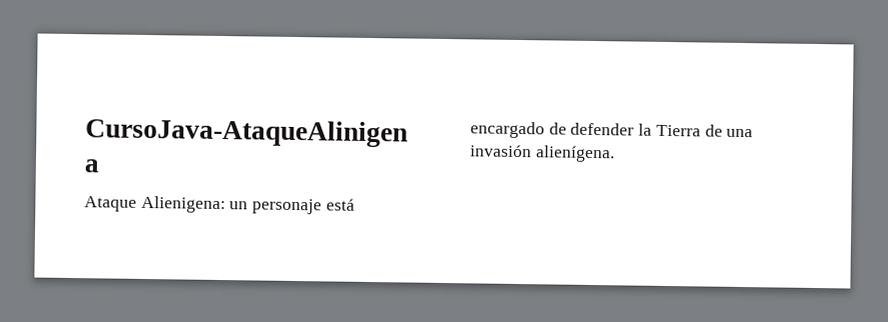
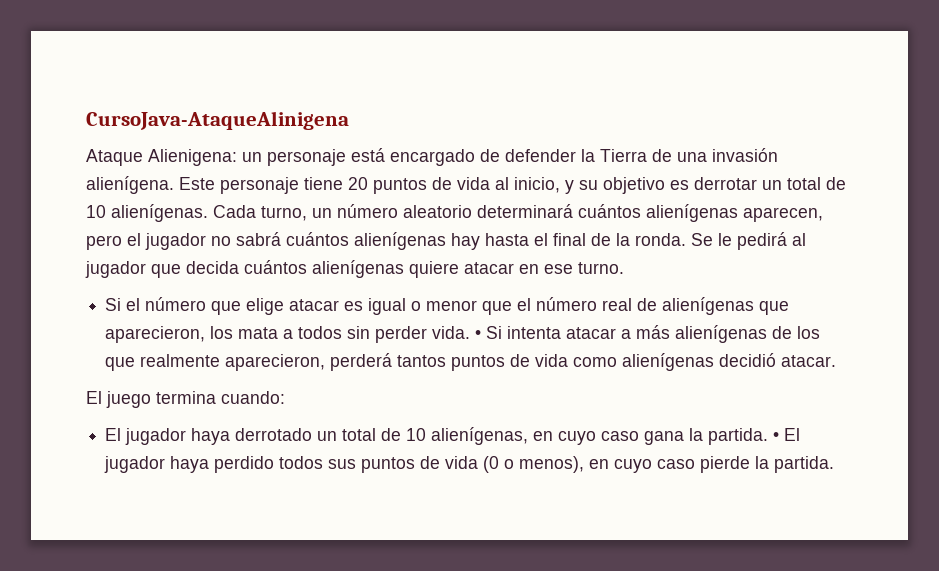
+ Este personaje tiene 20 puntos de vida al inicio, y su objetivo es derrotar un total de 10 alienígenas. Cada turno, un número aleatorio determinará cuántos alienígenas aparecen, pero el jugador no sabrá cuántos alienígenas hay hasta el final de la ronda. Se le pedirá al jugador que decida cuántos alienígenas quiere atacar en ese turno.
+ Si el número que elige atacar es igual o menor que el número real de alienígenas que aparecieron, los mata a todos sin perder vida. • Si intenta atacar a más alienígenas de los que realmente aparecieron, perderá tantos puntos de vida como alienígenas decidió atacar.
+ El juego termina cuando:
+ El jugador haya derrotado un total de 10 alienígenas, en cuyo caso gana la partida. • El jugador haya perdido todos sus puntos de vida (0 o menos), en cuyo caso pierde la partida.

